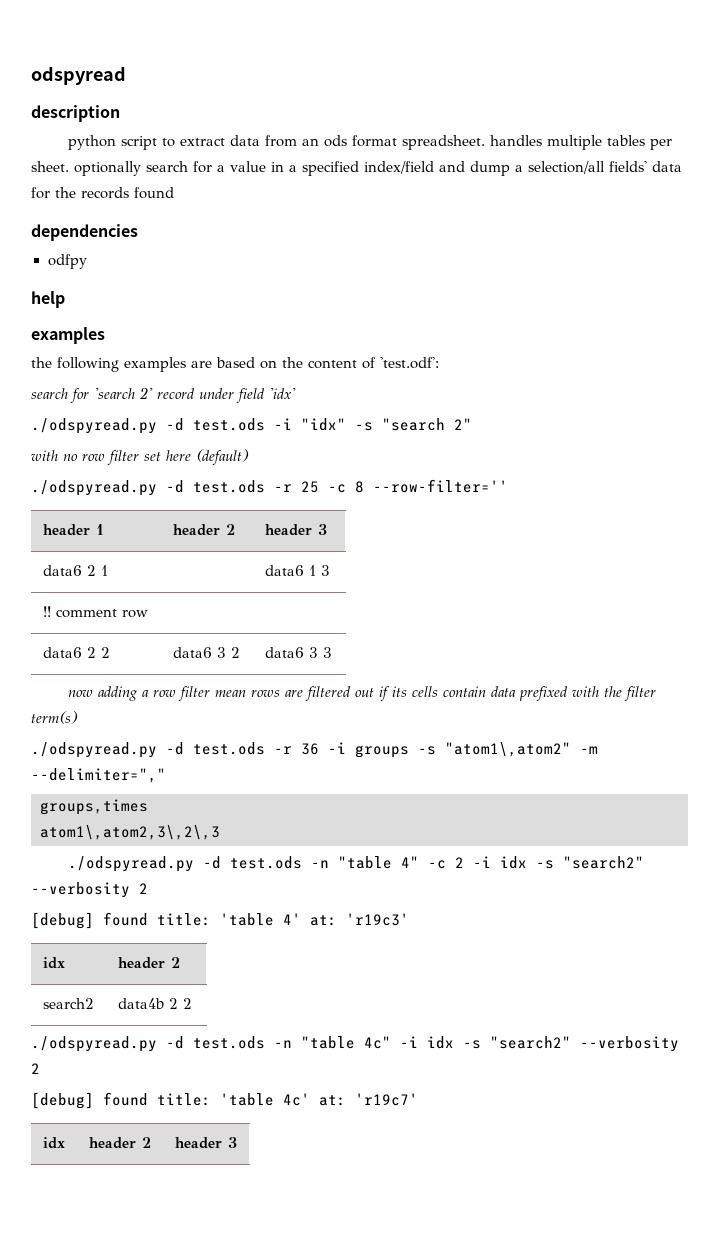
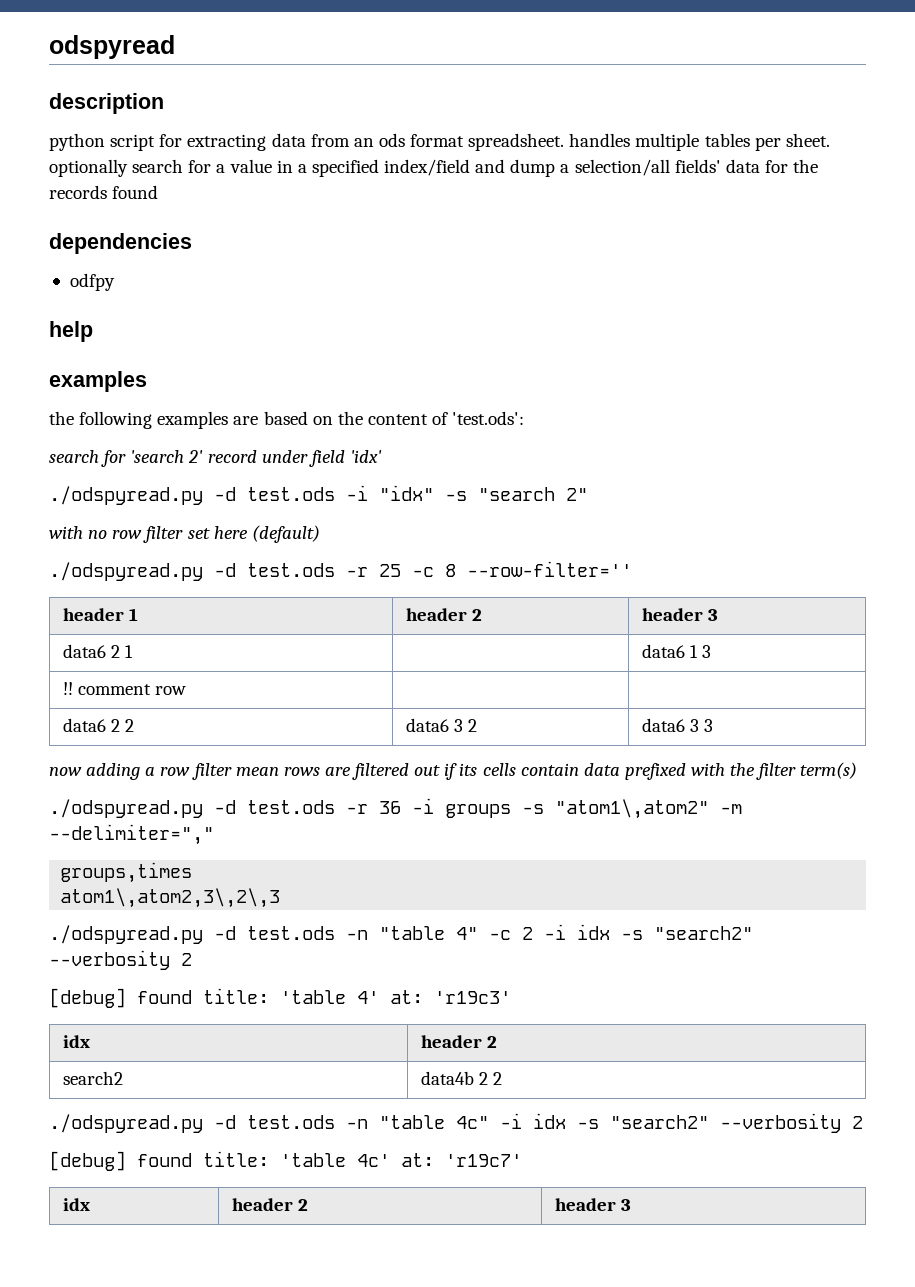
- python script to extract data from an ods format spreadsheet. handles multiple tables per sheet. optionally search for a value in a specified index/field and dump a selection/all fields' data for the records found
+ python script for extracting data from an ods format spreadsheet. handles multiple tables per sheet. optionally search for a value in a specified index/field and dump a selection/all fields' data for the records found
- the following examples are based on the content of 'test.odf':
+ the following examples are based on the content of 'test.ods':

